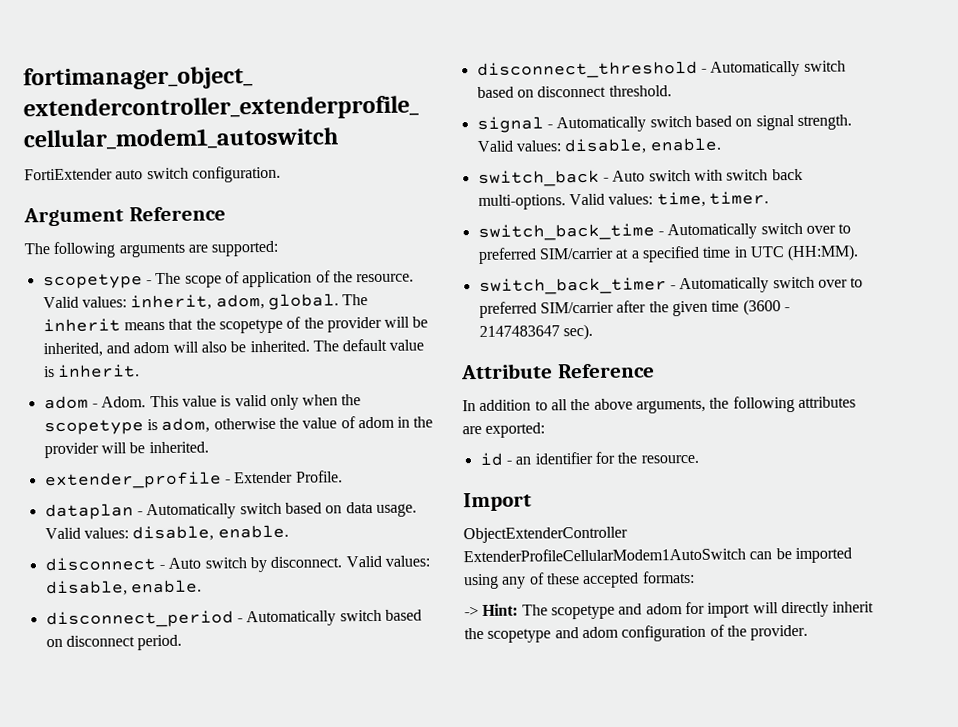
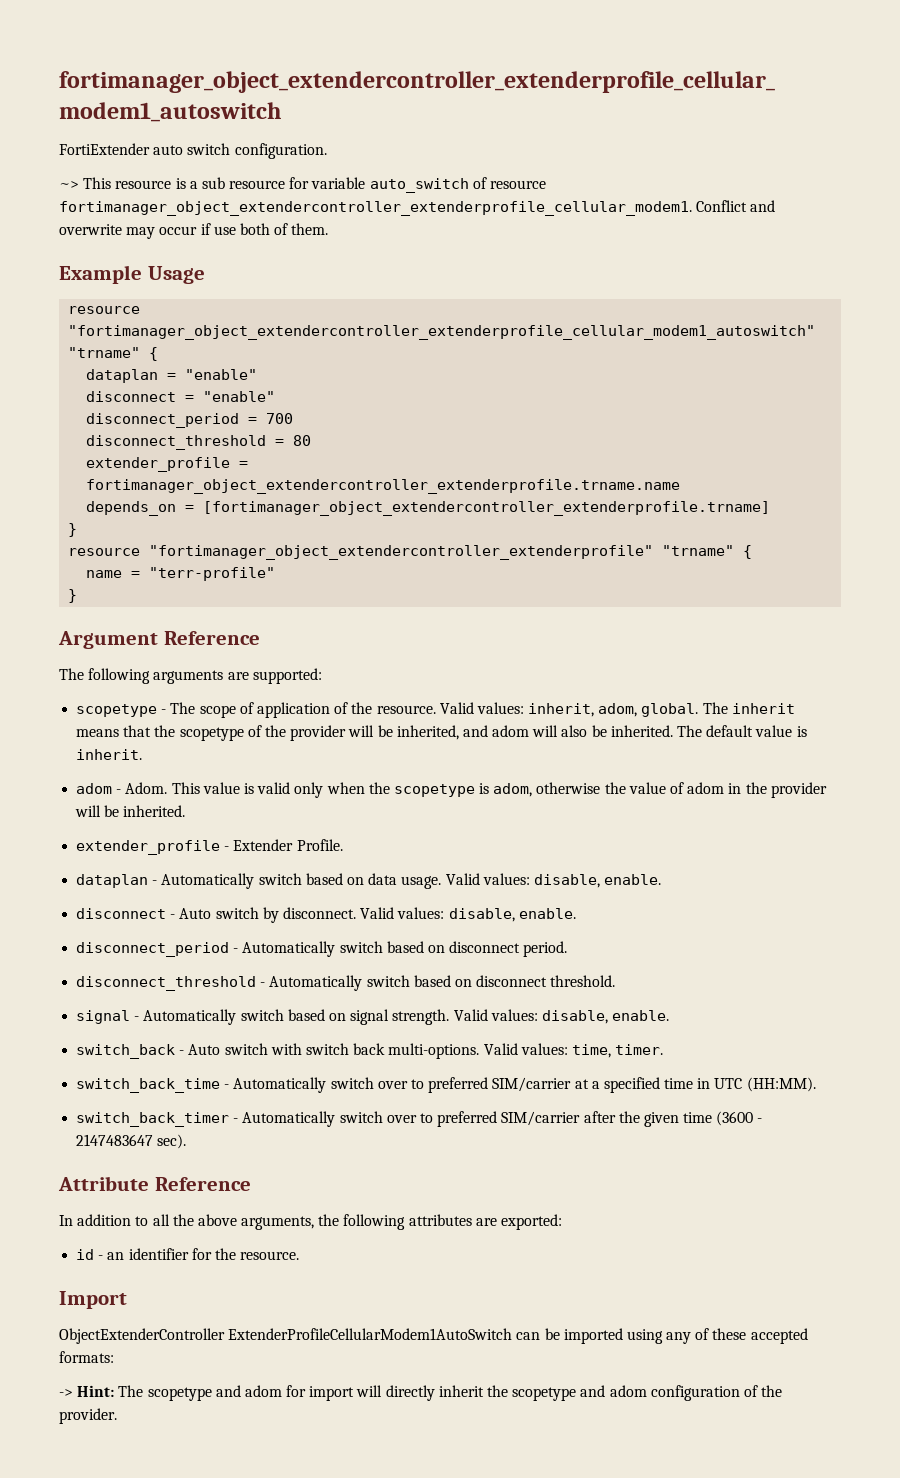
+ ~> This resource is a sub resource for variable auto_switch of resource fortimanager_object_extendercontroller_extenderprofile_cellular_modem1. Conflict and overwrite may occur if use both of them.
+ Example Usage
+ resource "fortimanager_object_extendercontroller_extenderprofile_cellular_modem1_autoswitch" "trname" {
+ dataplan = "enable"
+ disconnect = "enable"
+ disconnect_period = 700
+ disconnect_threshold = 80
+ extender_profile = fortimanager_object_extendercontroller_extenderprofile.trname.name
+ depends_on = [fortimanager_object_extendercontroller_extenderprofile.trname]
+ }
+ resource "fortimanager_object_extendercontroller_extenderprofile" "trname" {
+ name = "terr-profile"
+ }

